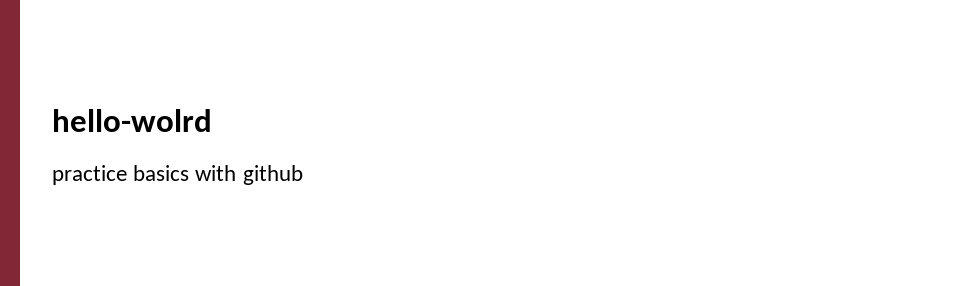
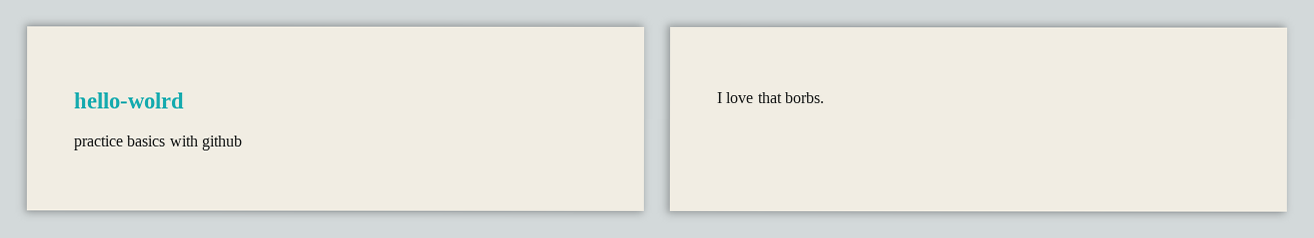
+ I love that borbs.

